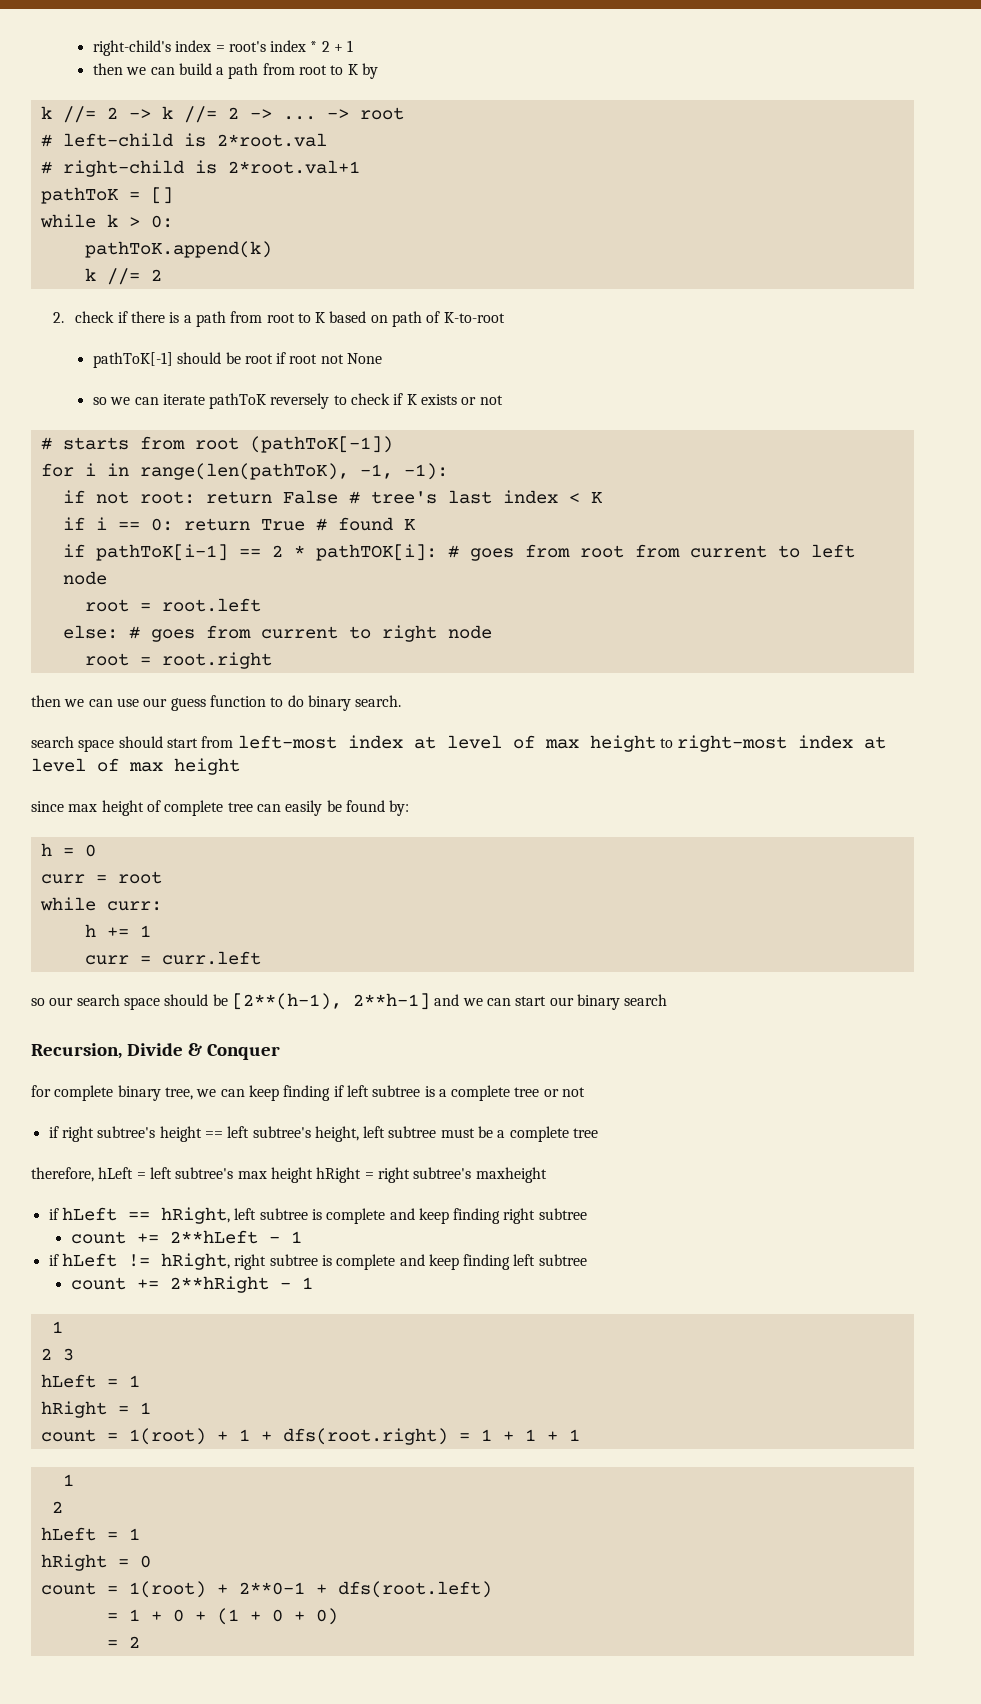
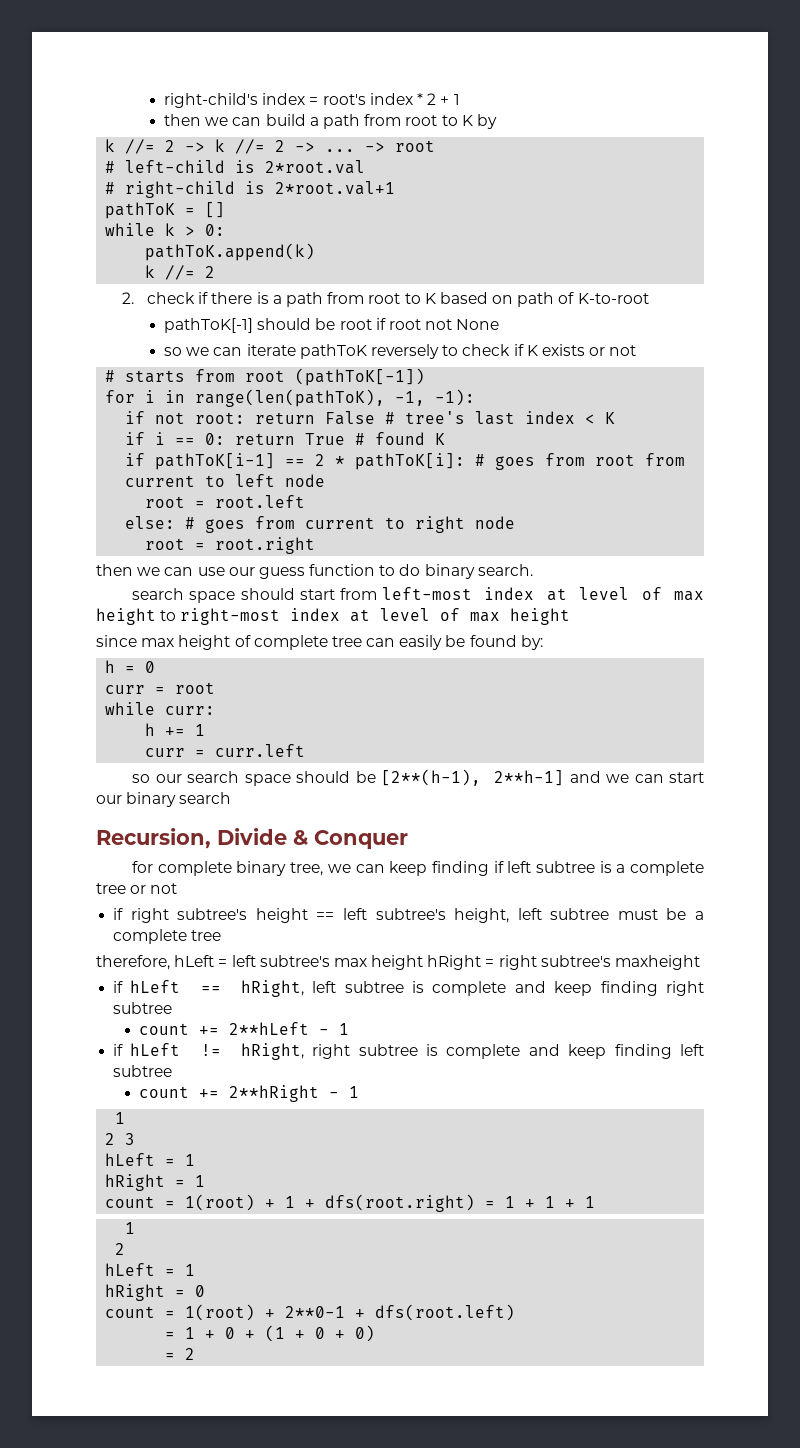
- if pathToK[i-1] == 2 * pathTOK[i]: # goes from root from current to left node
+ if pathToK[i-1] == 2 * pathToK[i]: # goes from root from current to left node

